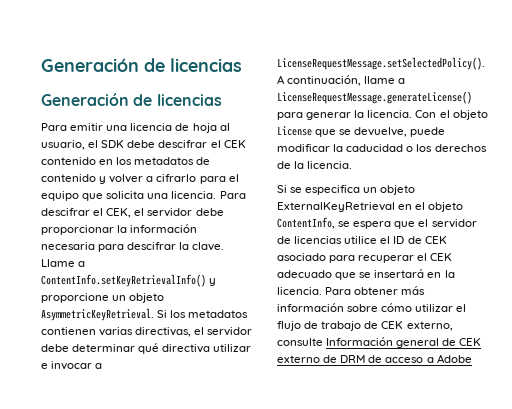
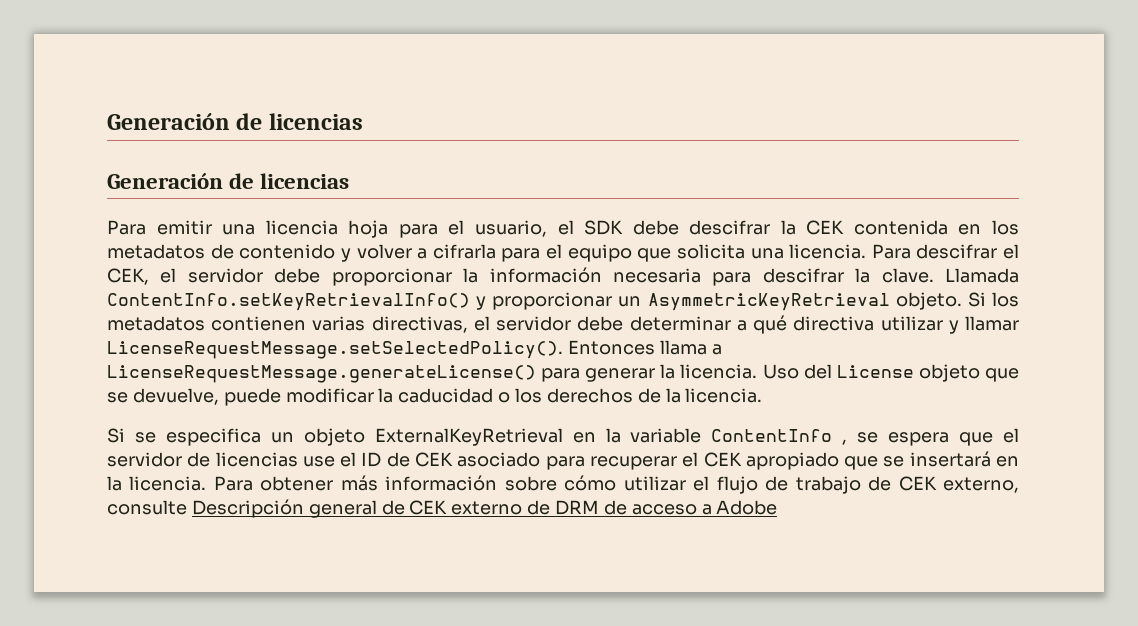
- Para emitir una licencia de hoja al usuario, el SDK debe descifrar el CEK contenido en los metadatos de contenido y volver a cifrarlo para el equipo que solicita una licencia.
+ Para emitir una licencia hoja para el usuario, el SDK debe descifrar la CEK contenida en los metadatos de contenido y volver a cifrarla para el equipo que solicita una licencia.
- Llame a ContentInfo.setKeyRetrievalInfo() y proporcione un objeto AsymmetricKeyRetrieval.
+ Llamada ContentInfo.setKeyRetrievalInfo() y proporcionar un AsymmetricKeyRetrieval objeto.
- Si los metadatos contienen varias directivas, el servidor debe determinar qué directiva utilizar e invocar a LicenseRequestMessage.setSelectedPolicy(). A continuación, llame a LicenseRequestMessage.generateLicense() para generar la licencia.
+ Si los metadatos contienen varias directivas, el servidor debe determinar a qué directiva utilizar y llamar LicenseRequestMessage.setSelectedPolicy(). Entonces llama a LicenseRequestMessage.generateLicense() para generar la licencia.
- Con el objeto License que se devuelve, puede modificar la caducidad o los derechos de la licencia.
+ Uso del License objeto que se devuelve, puede modificar la caducidad o los derechos de la licencia.
- Si se especifica un objeto ExternalKeyRetrieval en el objeto ContentInfo, se espera que el servidor de licencias utilice el ID de CEK asociado para recuperar el CEK adecuado que se insertará en la licencia.
+ Si se especifica un objeto ExternalKeyRetrieval en la variable ContentInfo , se espera que el servidor de licencias use el ID de CEK asociado para recuperar el CEK apropiado que se insertará en la licencia.
- Para obtener más información sobre cómo utilizar el flujo de trabajo de CEK externo, consulte Información general de CEK externo de DRM de acceso a Adobe
+ Para obtener más información sobre cómo utilizar el flujo de trabajo de CEK externo, consulte Descripción general de CEK externo de DRM de acceso a Adobe

